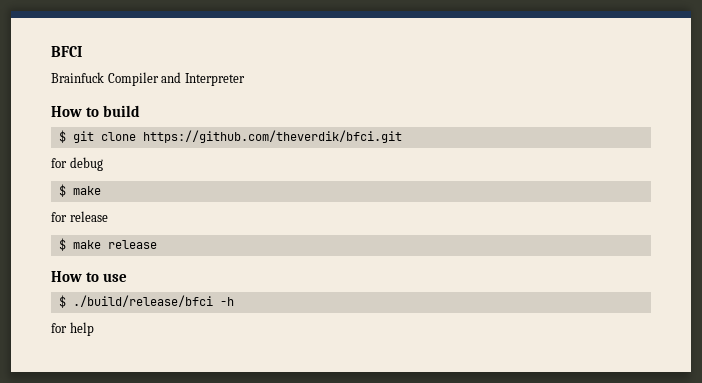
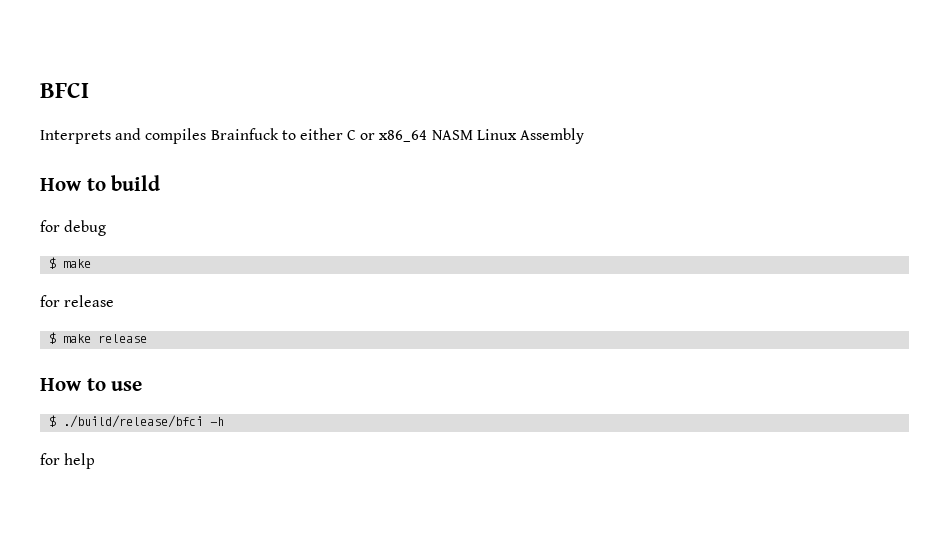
- Brainfuck Compiler and Interpreter
+ Interprets and compiles Brainfuck to either C or x86_64 NASM Linux Assembly
- $ git clone https://github.com/theverdik/bfci.git

